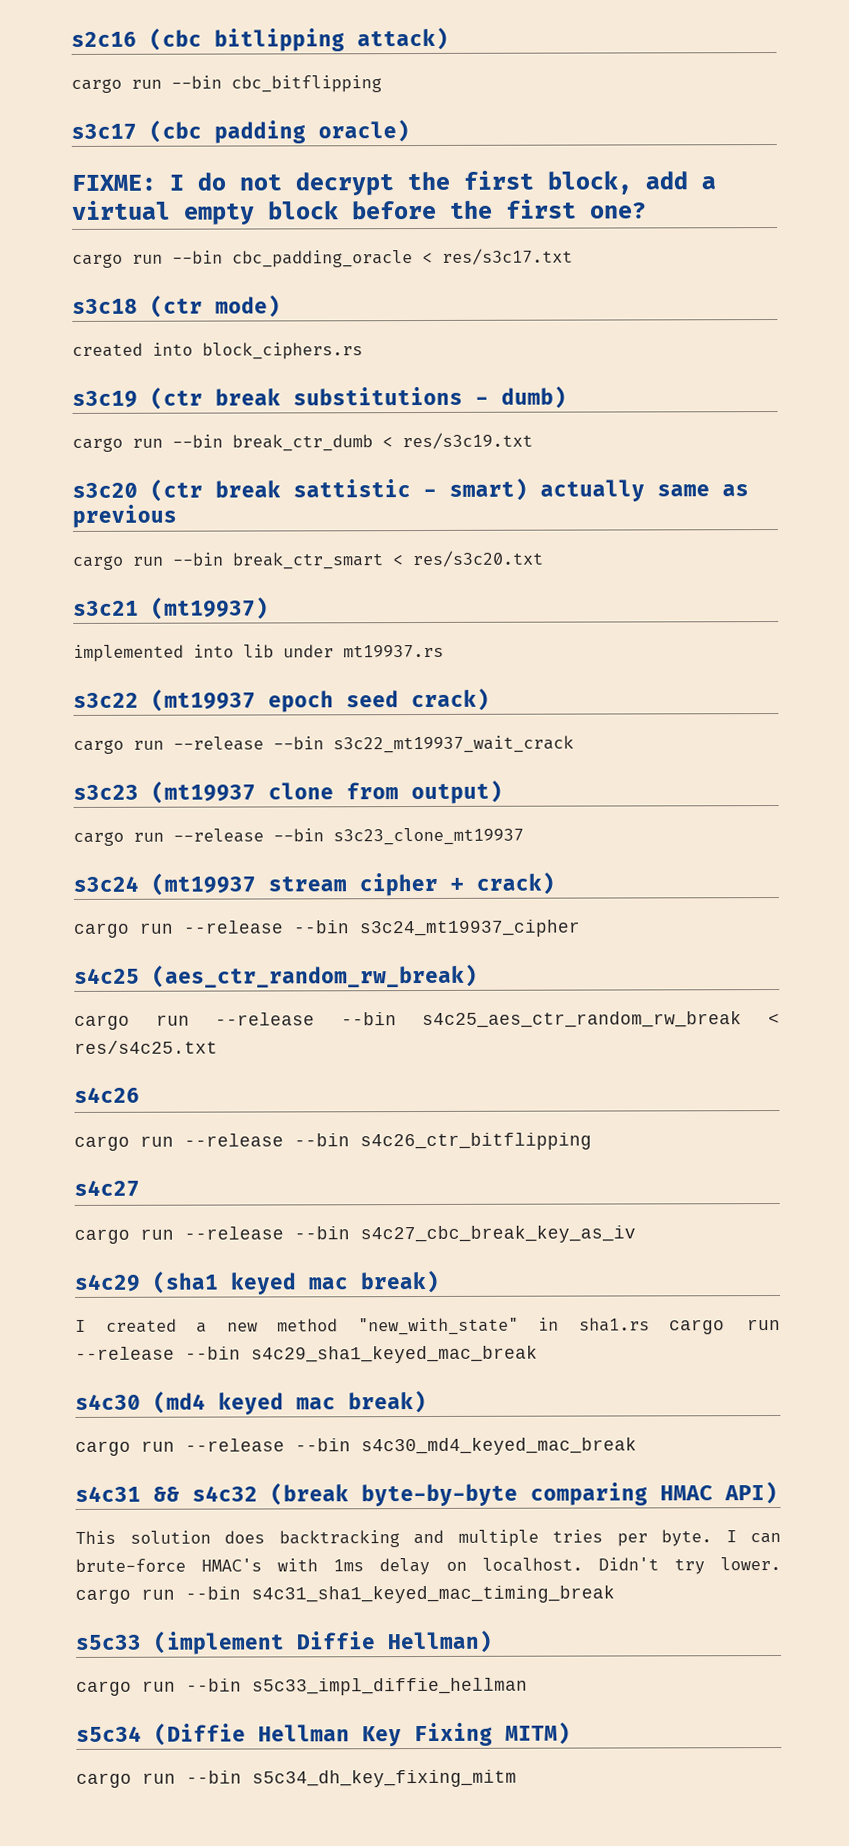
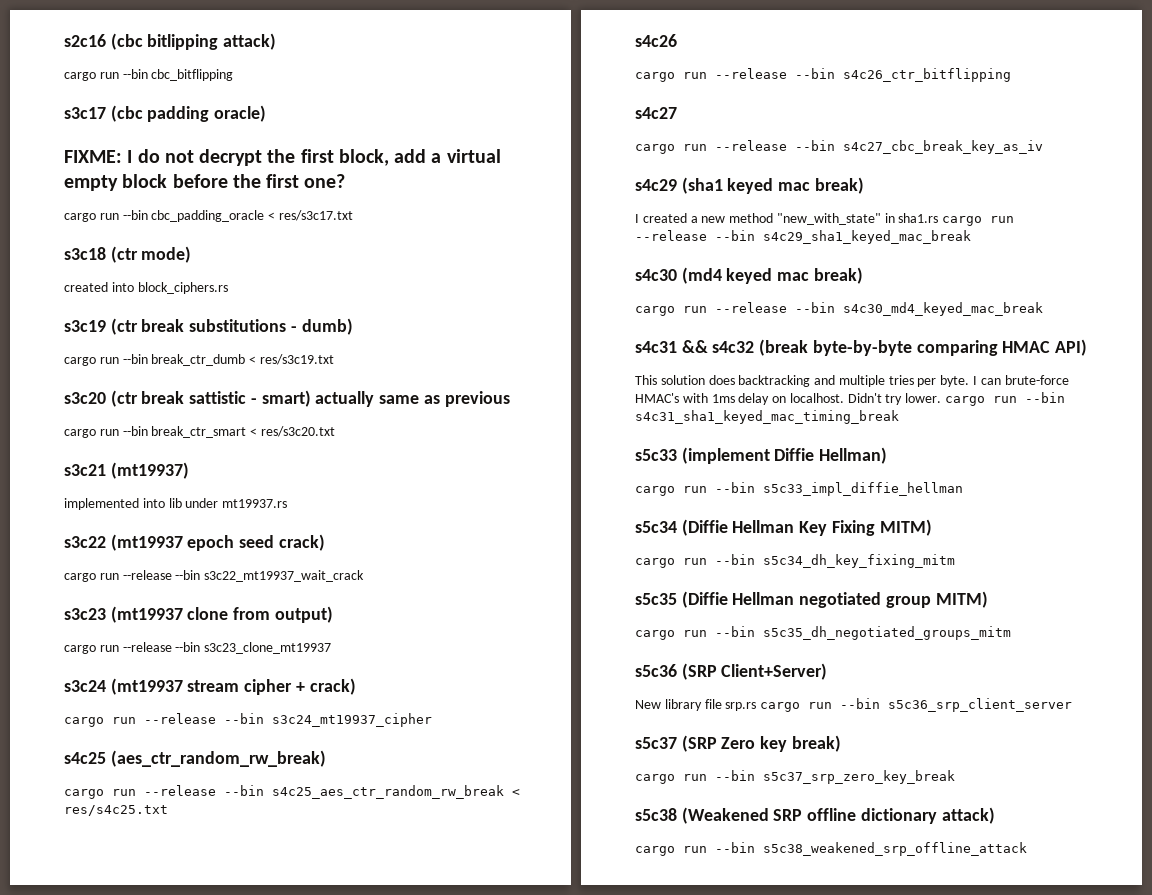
+ s5c35 (Diffie Hellman negotiated group MITM)
+ cargo run --bin s5c35_dh_negotiated_groups_mitm
+ s5c36 (SRP Client+Server)
+ New library file srp.rs cargo run --bin s5c36_srp_client_server
+ s5c37 (SRP Zero key break)
+ cargo run --bin s5c37_srp_zero_key_break
+ s5c38 (Weakened SRP offline dictionary attack)
+ cargo run --bin s5c38_weakened_srp_offline_attack

